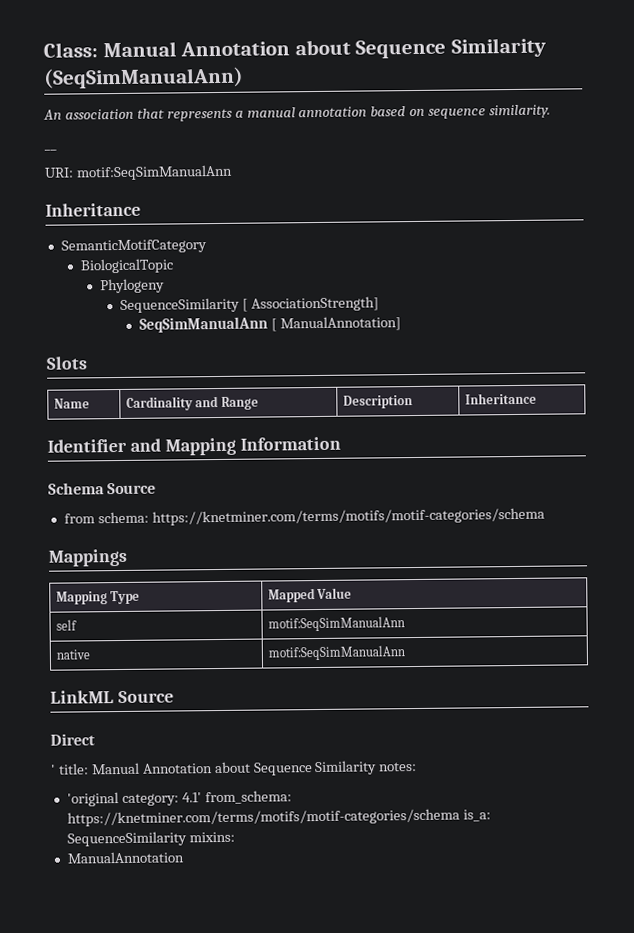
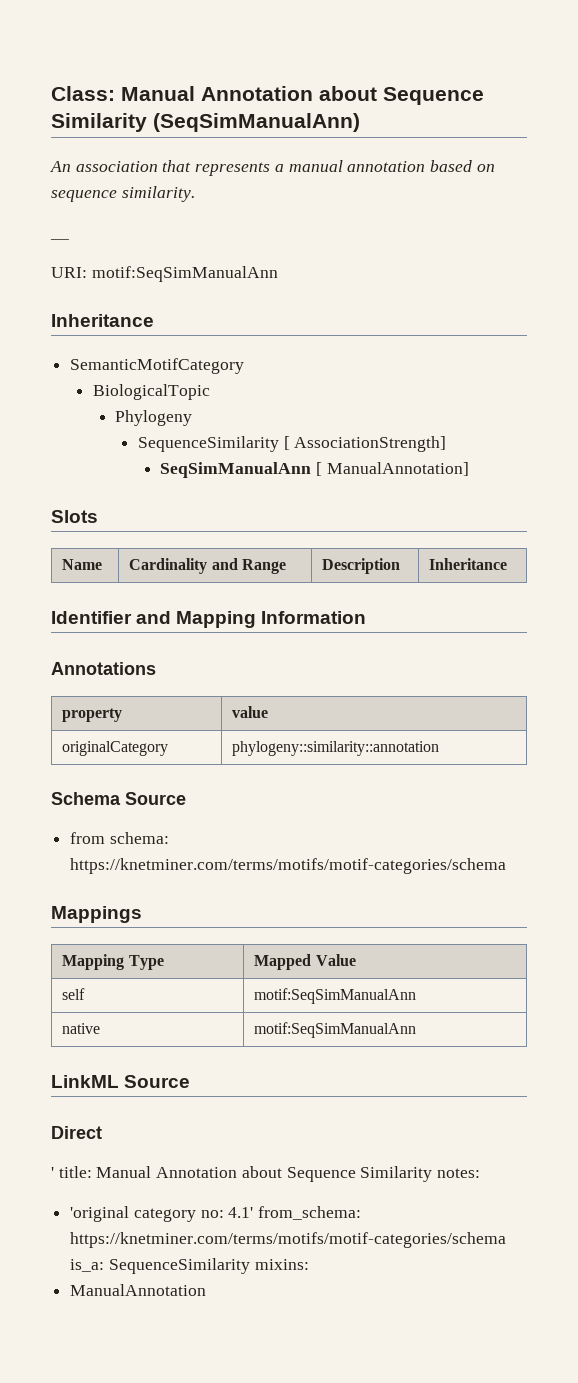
+ Annotations
+ property | value
+ originalCategory | phylogeny::similarity::annotation
- 'original category: 4.1' from_schema: https://knetminer.com/terms/motifs/motif-categories/schema is_a: SequenceSimilarity mixins:
+ 'original category no: 4.1' from_schema: https://knetminer.com/terms/motifs/motif-categories/schema is_a: SequenceSimilarity mixins:

